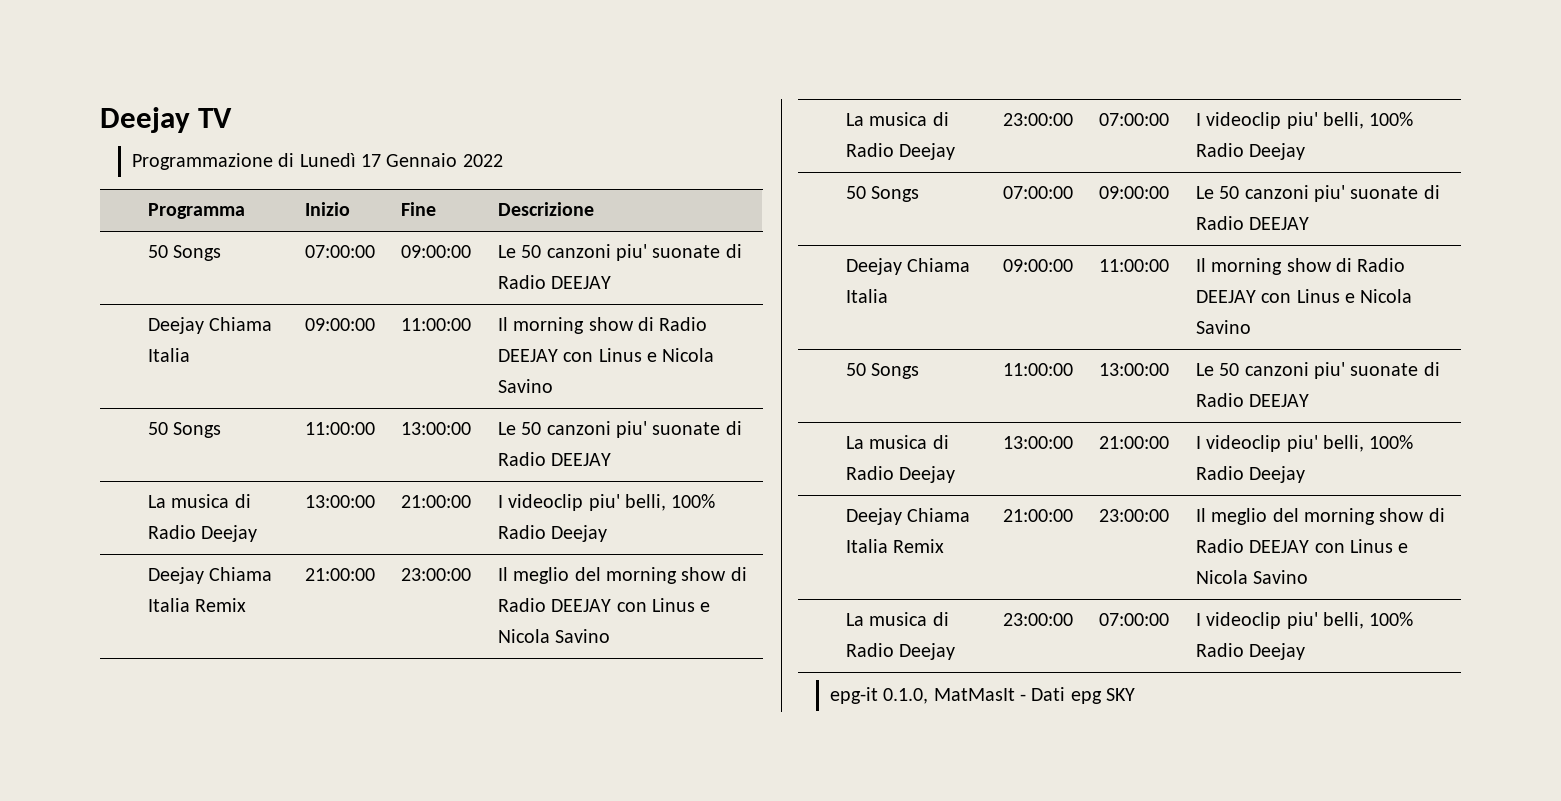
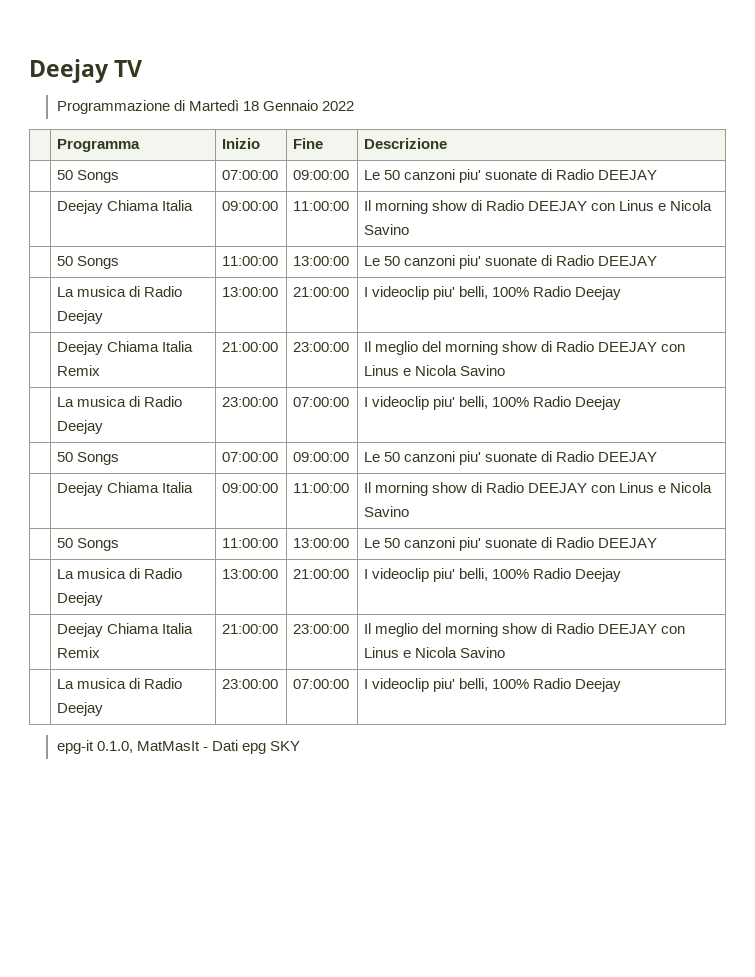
- Programmazione di Lunedì 17 Gennaio 2022
+ Programmazione di Martedì 18 Gennaio 2022

